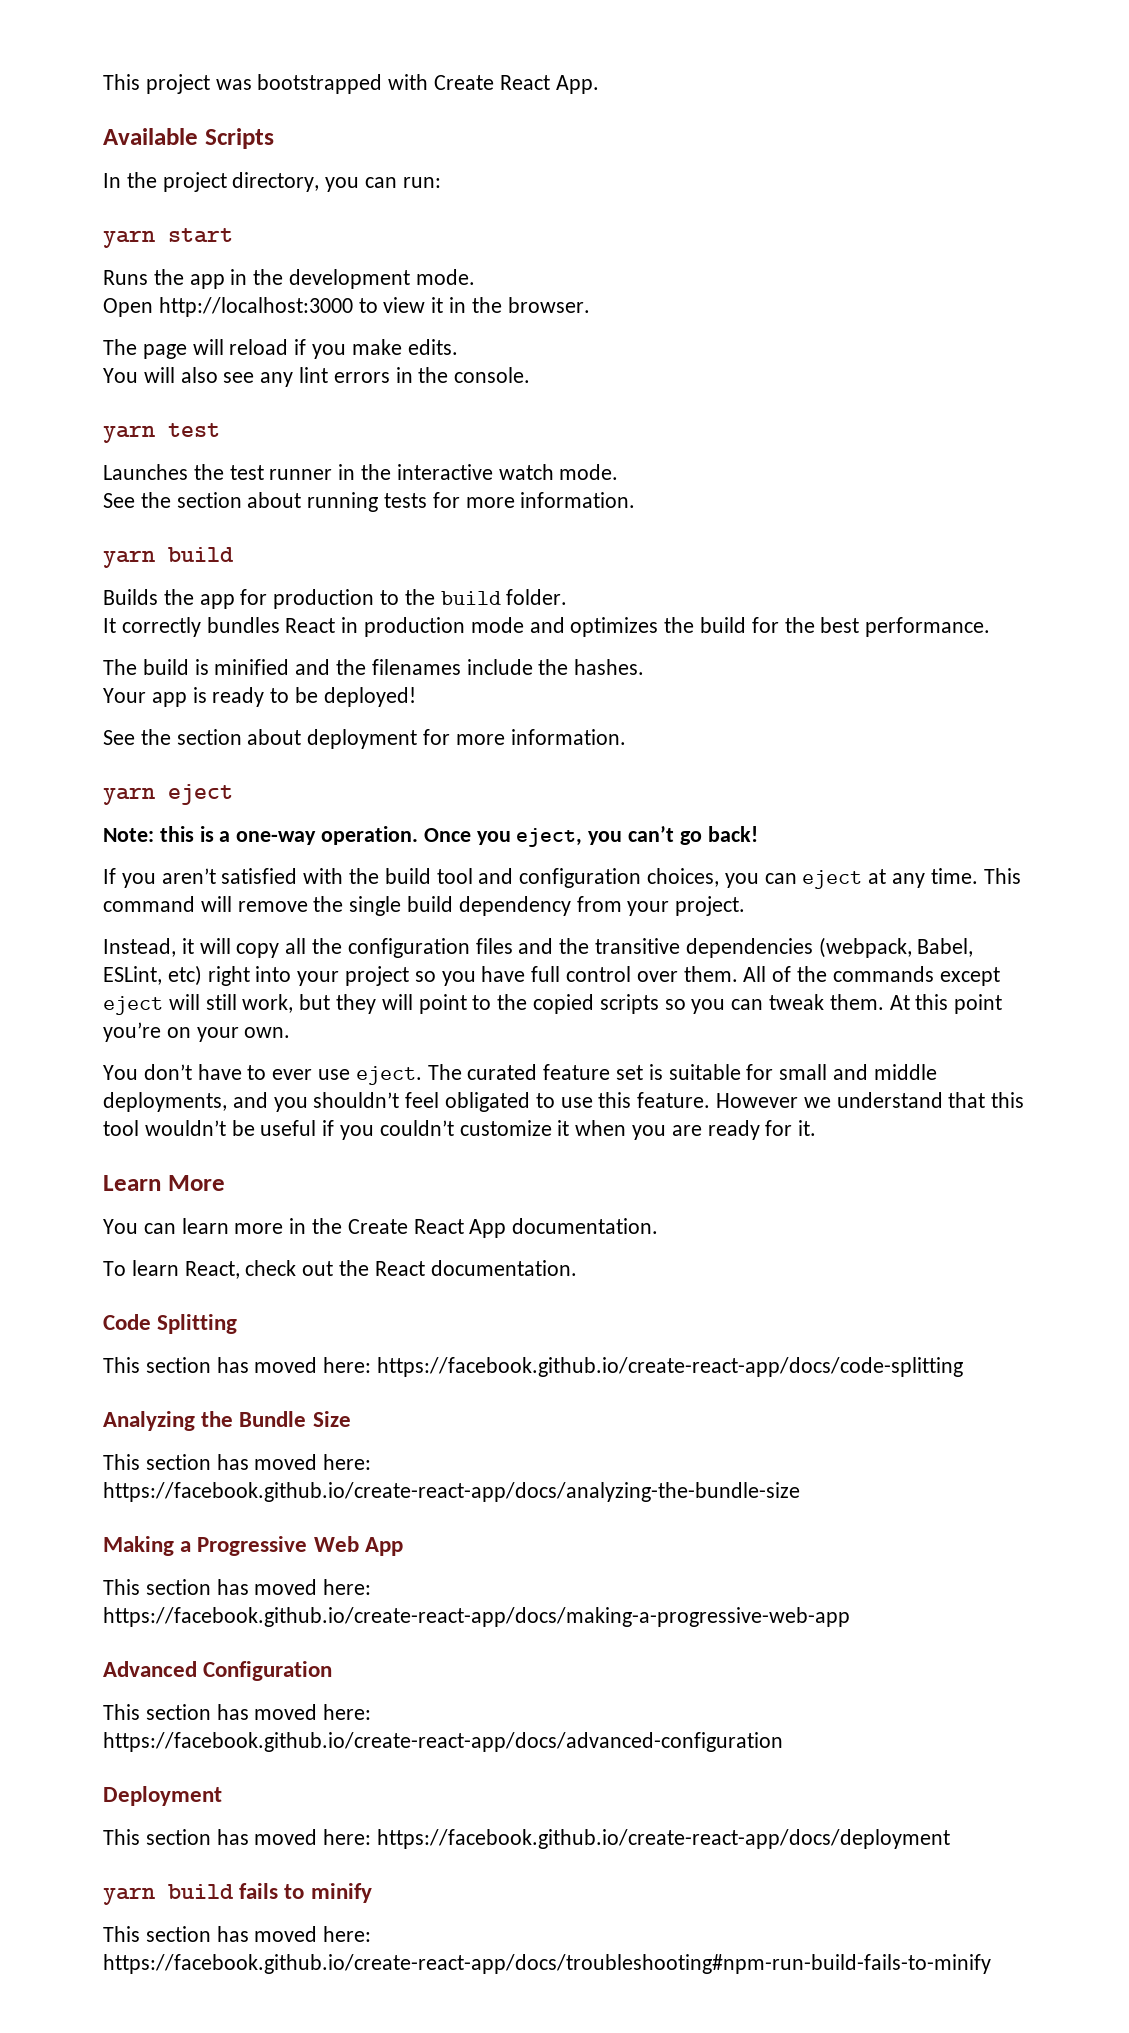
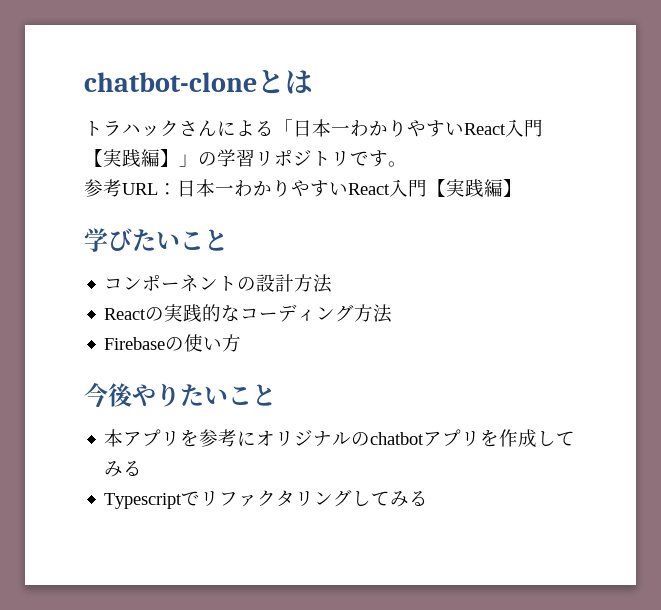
- This project was bootstrapped with Create React App.
- Available Scripts
- In the project directory, you can run:
- yarn start
- Runs the app in the development mode.
- Open http://localhost:3000 to view it in the browser.
- The page will reload if you make edits.
- You will also see any lint errors in the console.
- yarn test
- Launches the test runner in the interactive watch mode.
- See the section about running tests for more information.
- yarn build
- Builds the app for production to the build folder.
- It correctly bundles React in production mode and optimizes the build for the best performance.
- The build is minified and the filenames include the hashes.
- Your app is ready to be deployed!
- See the section about deployment for more information.
- yarn eject
- Note: this is a one-way operation. Once you eject, you can’t go back!
- If you aren’t satisfied with the build tool and configuration choices, you can eject at any time. This command will remove the single build dependency from your project.
- Instead, it will copy all the configuration files and the transitive dependencies (webpack, Babel, ESLint, etc) right into your project so you have full control over them. All of the commands except eject will still work, but they will point to the copied scripts so you can tweak them. At this point you’re on your own.
- You don’t have to ever use eject. The curated feature set is suitable for small and middle deployments, and you shouldn’t feel obligated to use this feature. However we understand that this tool wouldn’t be useful if you couldn’t customize it when you are ready for it.
- Learn More
- You can learn more in the Create React App documentation.
- To learn React, check out the React documentation.
- Code Splitting
- This section has moved here: https://facebook.github.io/create-react-app/docs/code-splitting
- Analyzing the Bundle Size
- This section has moved here: https://facebook.github.io/create-react-app/docs/analyzing-the-bundle-size
- Making a Progressive Web App
- This section has moved here: https://facebook.github.io/create-react-app/docs/making-a-progressive-web-app
- Advanced Configuration
- This section has moved here: https://facebook.github.io/create-react-app/docs/advanced-configuration
- Deployment
- This section has moved here: https://facebook.github.io/create-react-app/docs/deployment
- yarn build fails to minify
- This section has moved here: https://facebook.github.io/create-react-app/docs/troubleshooting#npm-run-build-fails-to-minify
+ chatbot-cloneとは
+ トラハックさんによる「日本一わかりやすいReact入門【実践編】」の学習リポジトリです。
+ 参考URL：日本一わかりやすいReact入門【実践編】
+ 学びたいこと
+ コンポーネントの設計方法
+ Reactの実践的なコーディング方法
+ Firebaseの使い方
+ 今後やりたいこと
+ 本アプリを参考にオリジナルのchatbotアプリを作成してみる
+ Typescriptでリファクタリングしてみる

